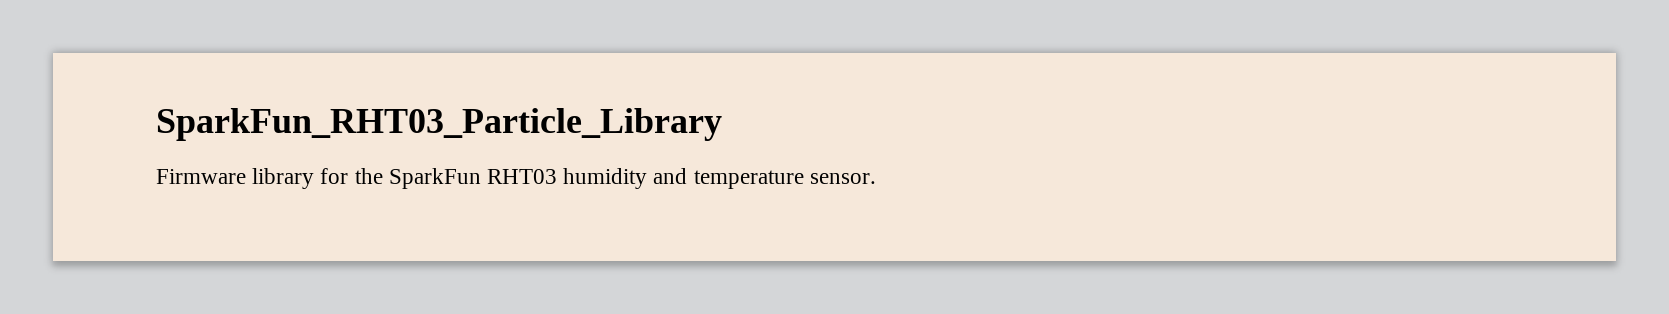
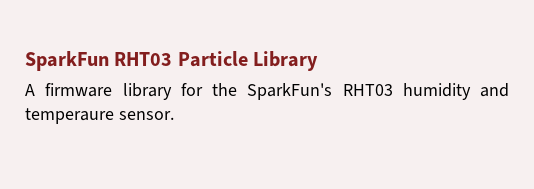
- SparkFun_RHT03_Particle_Library
- Firmware library for the SparkFun RHT03 humidity and temperature sensor.
+ SparkFun RHT03 Particle Library
+ A firmware library for the SparkFun's RHT03 humidity and temperaure sensor.

